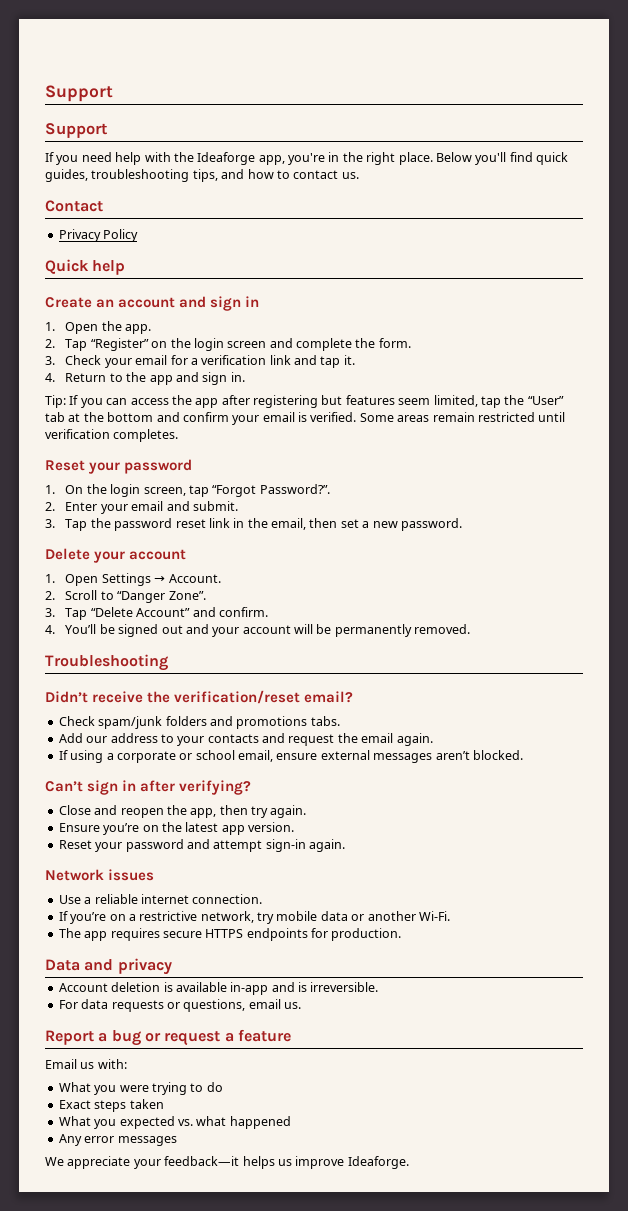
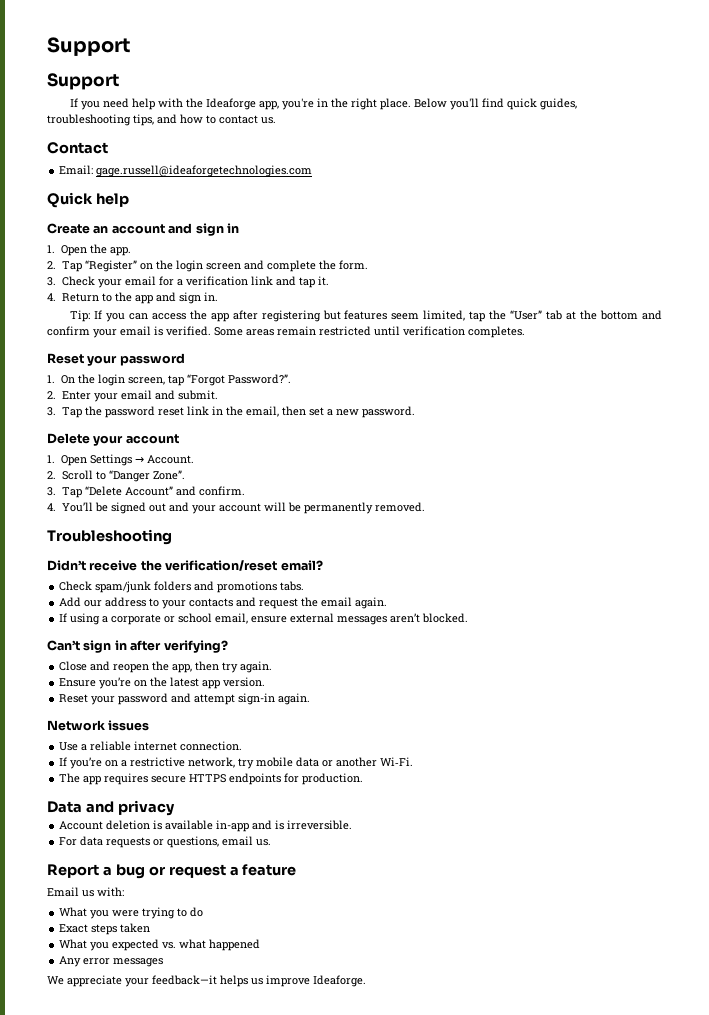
- Privacy Policy
+ Email: gage.russell@ideaforgetechnologies.com

